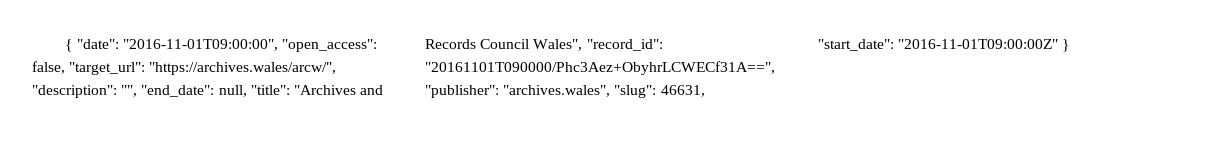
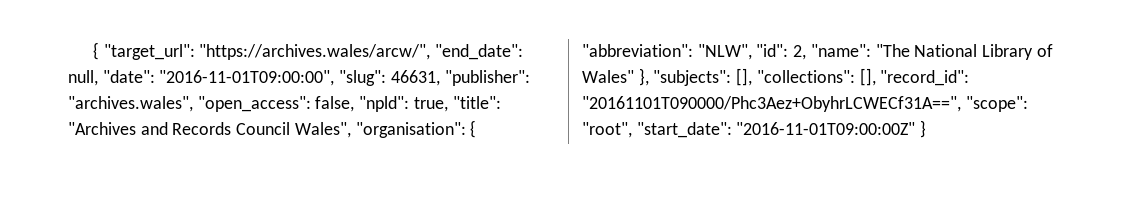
- { "date": "2016-11-01T09:00:00", "open_access": false, "target_url": "https://archives.wales/arcw/", "description": "", "end_date": null, "title": "Archives and Records Council Wales", "record_id": "20161101T090000/Phc3Aez+ObyhrLCWECf31A==", "publisher": "archives.wales", "slug": 46631, "start_date": "2016-11-01T09:00:00Z" }
+ { "target_url": "https://archives.wales/arcw/", "end_date": null, "date": "2016-11-01T09:00:00", "slug": 46631, "publisher": "archives.wales", "open_access": false, "npld": true, "title": "Archives and Records Council Wales", "organisation": { "abbreviation": "NLW", "id": 2, "name": "The National Library of Wales" }, "subjects": [], "collections": [], "record_id": "20161101T090000/Phc3Aez+ObyhrLCWECf31A==", "scope": "root", "start_date": "2016-11-01T09:00:00Z" }

